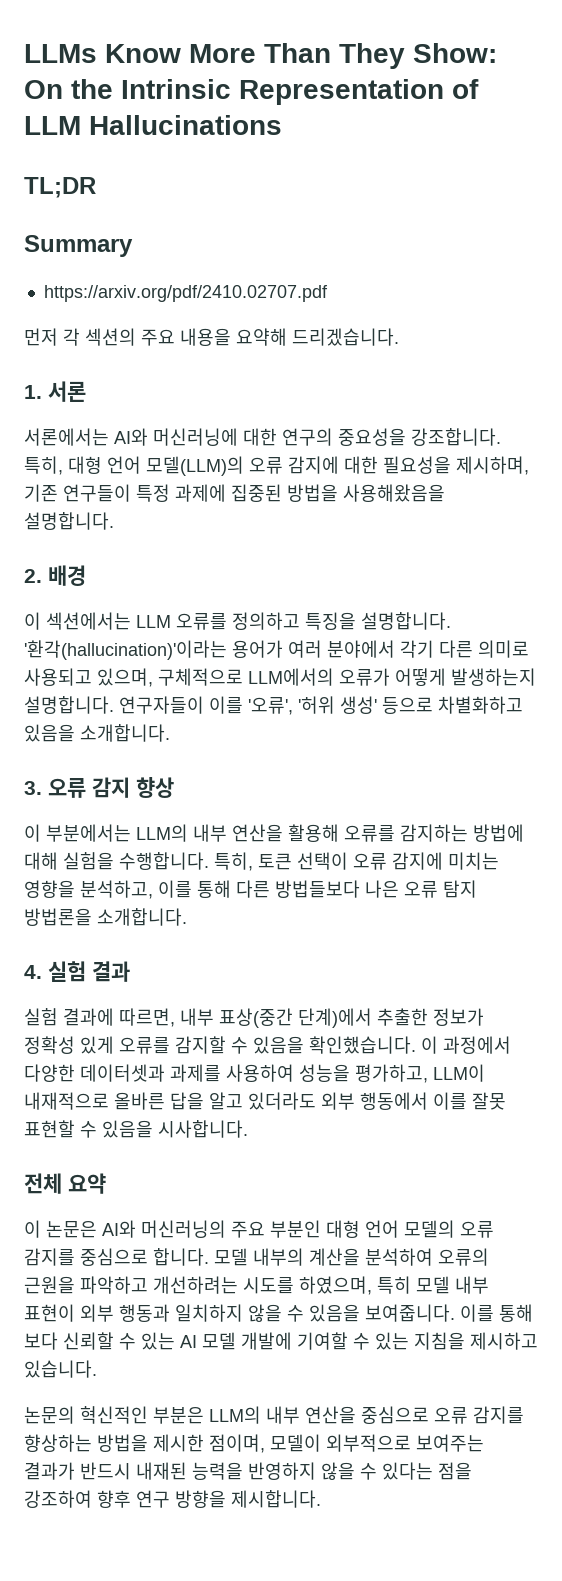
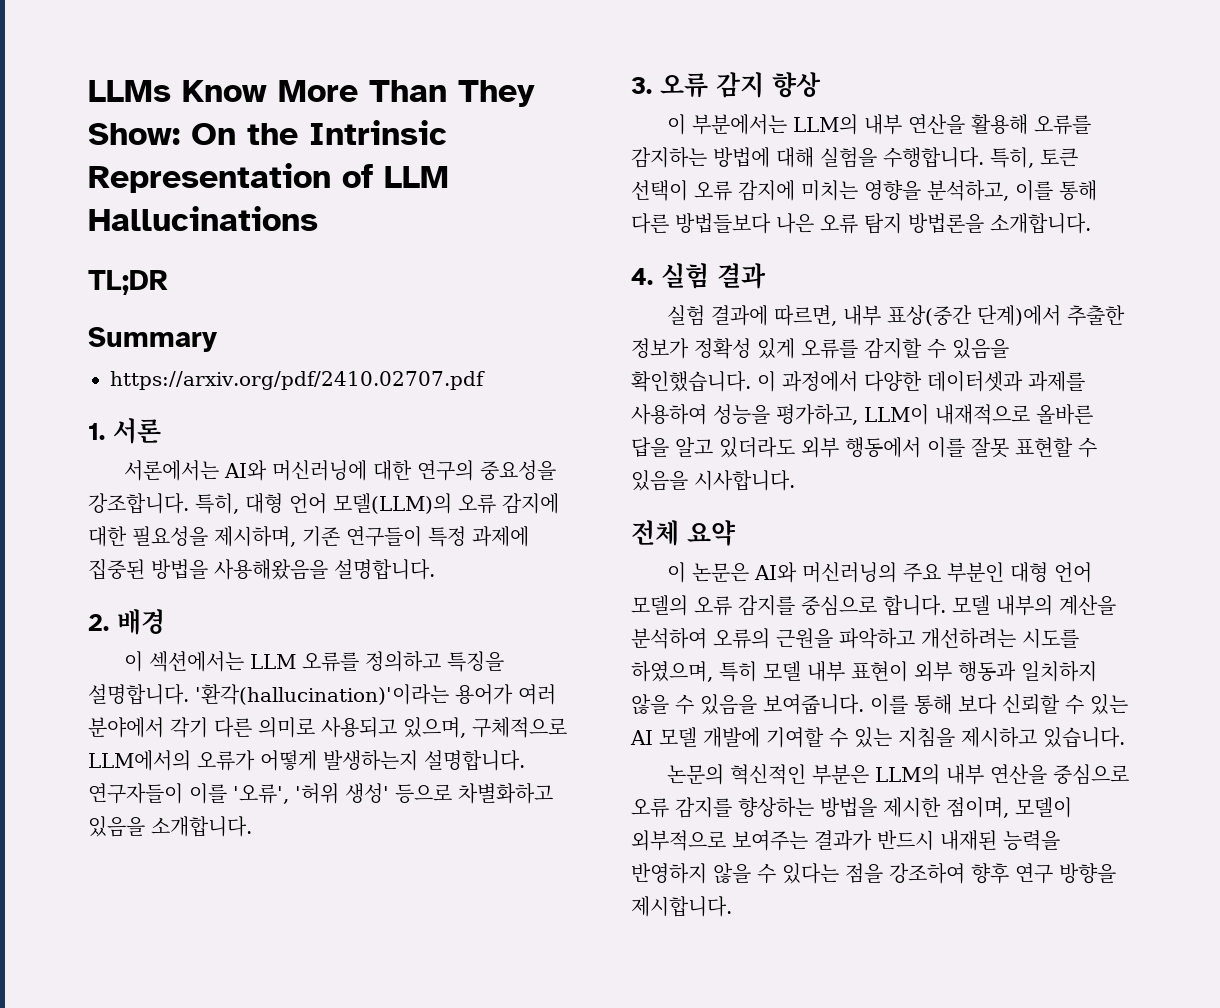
- 먼저 각 섹션의 주요 내용을 요약해 드리겠습니다.

